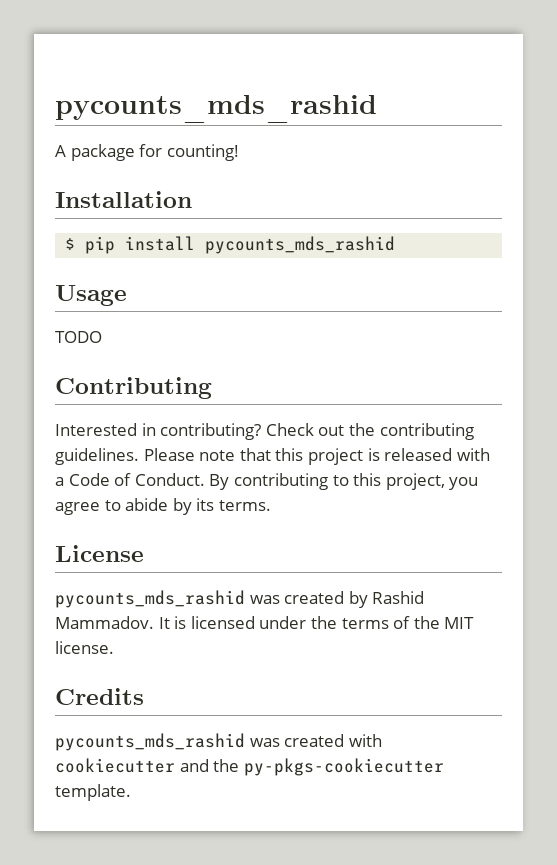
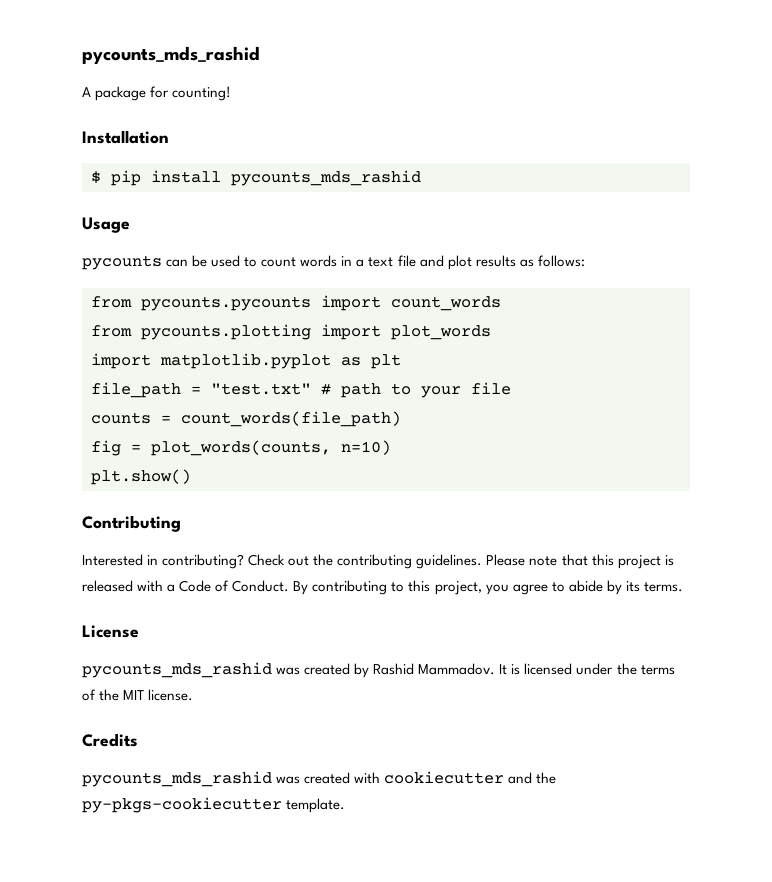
- TODO
+ pycounts can be used to count words in a text file and plot results as follows:
+ from pycounts.pycounts import count_words
+ from pycounts.plotting import plot_words
+ import matplotlib.pyplot as plt
+ file_path = "test.txt" # path to your file
+ counts = count_words(file_path)
+ fig = plot_words(counts, n=10)
+ plt.show()

